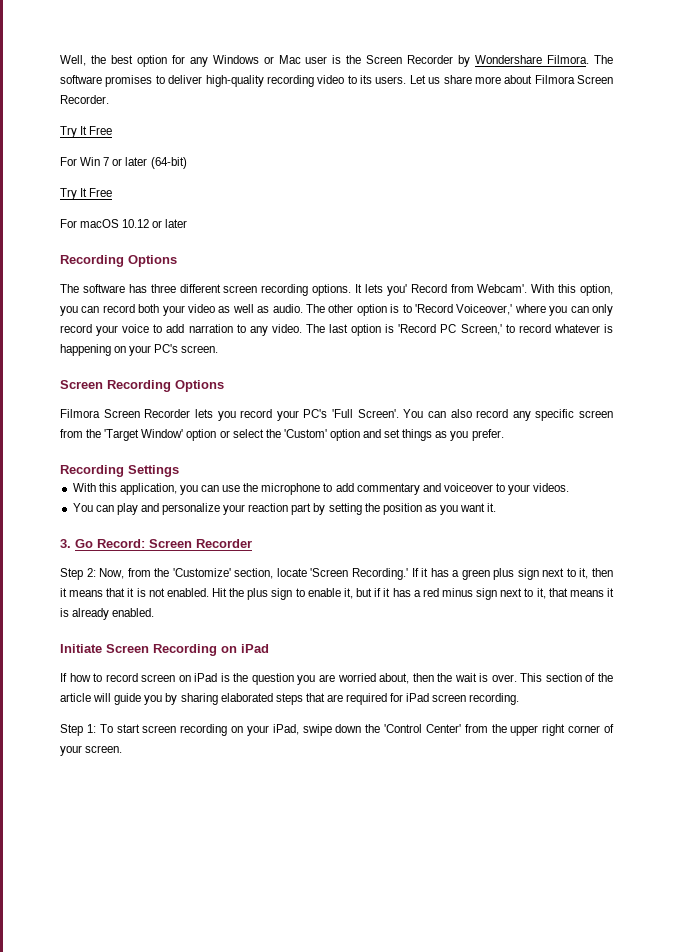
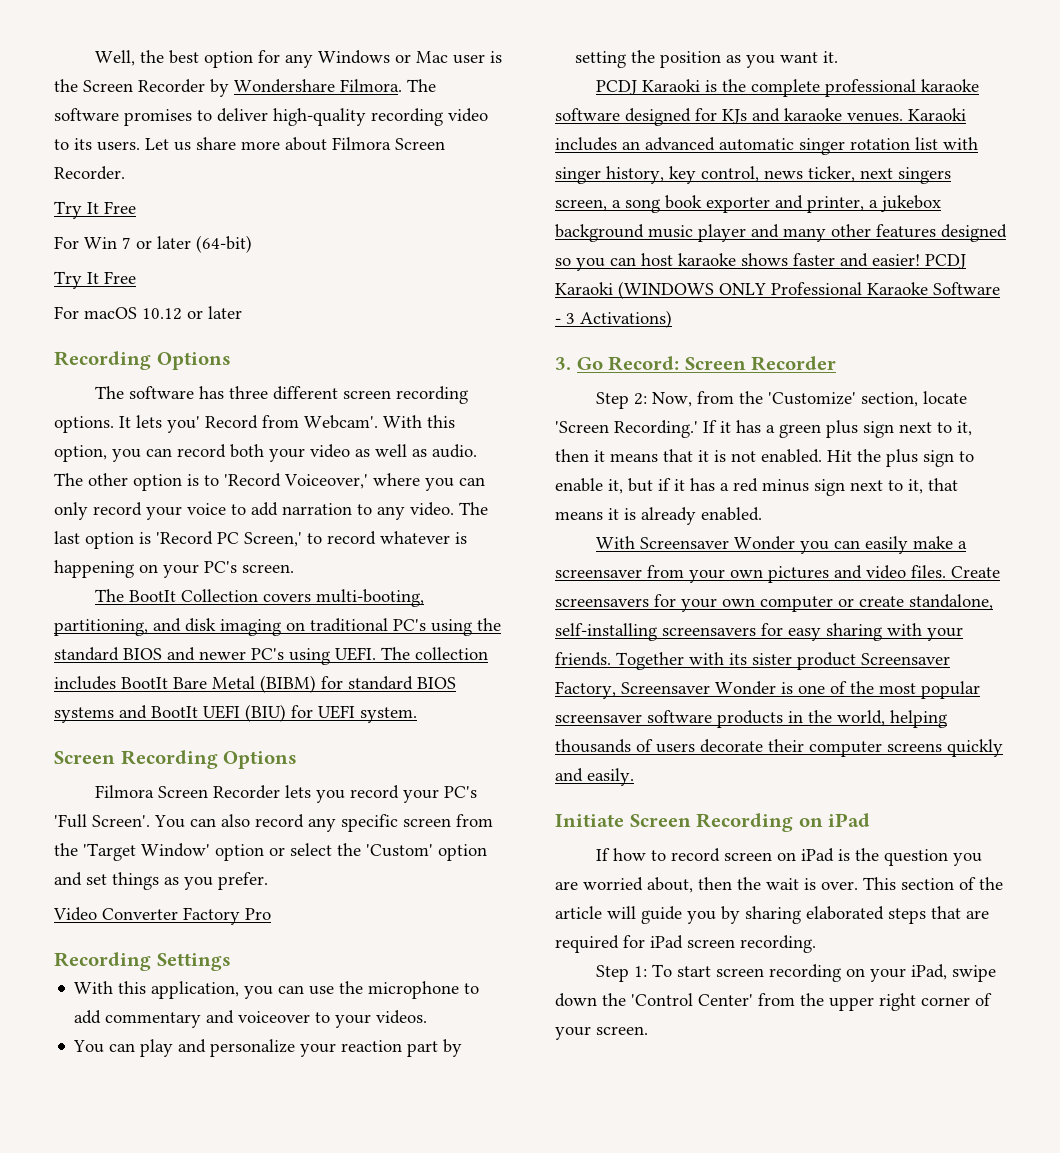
+ The BootIt Collection covers multi-booting, partitioning, and disk imaging on traditional PC's using the standard BIOS and newer PC's using UEFI. The collection includes BootIt Bare Metal (BIBM) for standard BIOS systems and BootIt UEFI (BIU) for UEFI system.
+ Video Converter Factory Pro
+ PCDJ Karaoki is the complete professional karaoke software designed for KJs and karaoke venues. Karaoki includes an advanced automatic singer rotation list with singer history, key control, news ticker, next singers screen, a song book exporter and printer, a jukebox background music player and many other features designed so you can host karaoke shows faster and easier! PCDJ Karaoki (WINDOWS ONLY Professional Karaoke Software - 3 Activations)
+ With Screensaver Wonder you can easily make a screensaver from your own pictures and video files. Create screensavers for your own computer or create standalone, self-installing screensavers for easy sharing with your friends. Together with its sister product Screensaver Factory, Screensaver Wonder is one of the most popular screensaver software products in the world, helping thousands of users decorate their computer screens quickly and easily.

